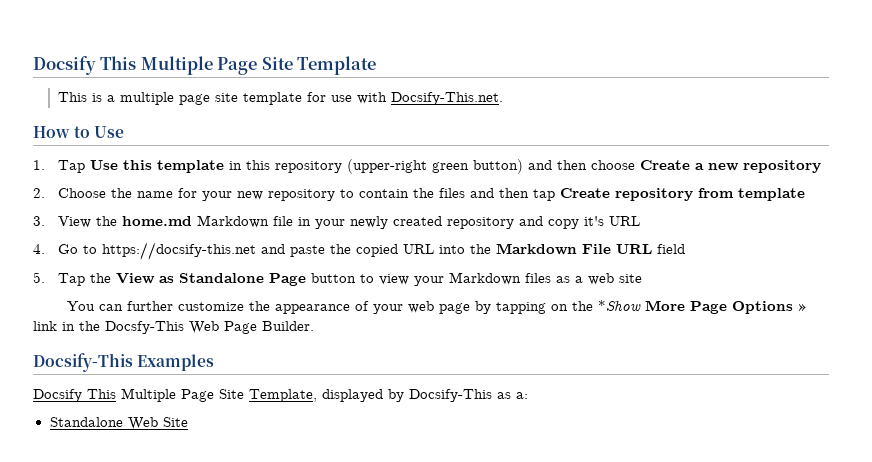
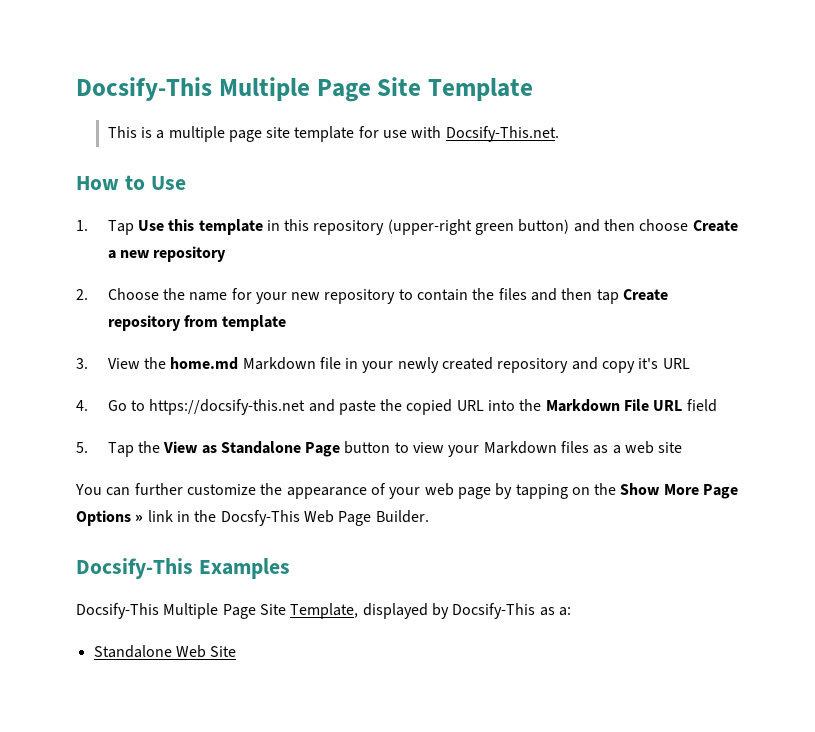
- Docsify This Multiple Page Site Template
+ Docsify-This Multiple Page Site Template
- You can further customize the appearance of your web page by tapping on the *Show More Page Options » link in the Docsfy-This Web Page Builder.
+ You can further customize the appearance of your web page by tapping on the Show More Page Options » link in the Docsfy-This Web Page Builder.
- Docsify This Multiple Page Site Template, displayed by Docsify-This as a:
+ Docsify-This Multiple Page Site Template, displayed by Docsify-This as a:

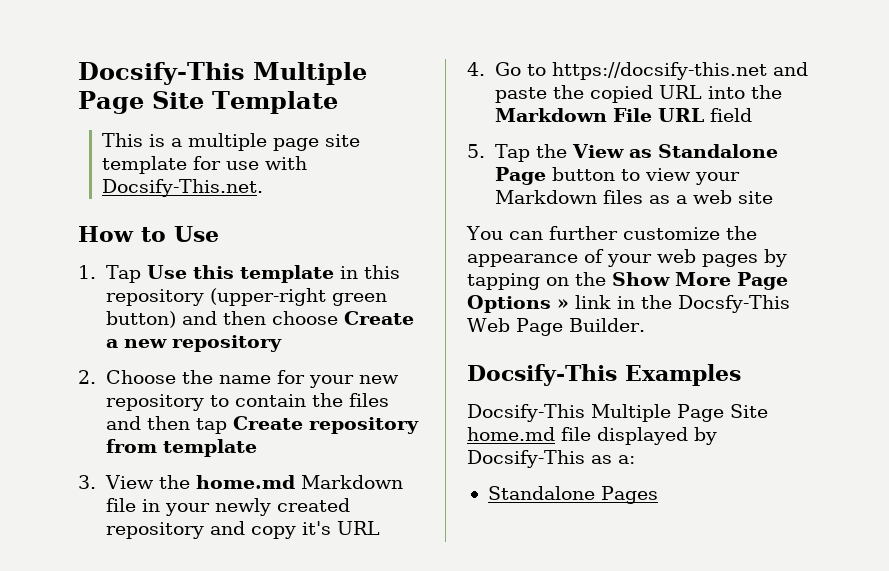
- You can further customize the appearance of your web page by tapping on the Show More Page Options » link in the Docsfy-This Web Page Builder.
+ You can further customize the appearance of your web pages by tapping on the Show More Page Options » link in the Docsfy-This Web Page Builder.
- Docsify-This Multiple Page Site Template, displayed by Docsify-This as a:
+ Docsify-This Multiple Page Site home.md file displayed by Docsify-This as a:
- Standalone Web Site
+ Standalone Pages

